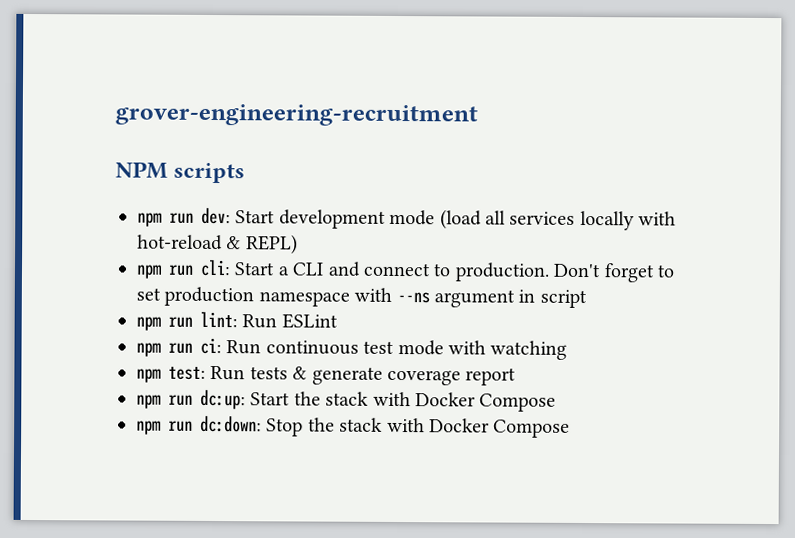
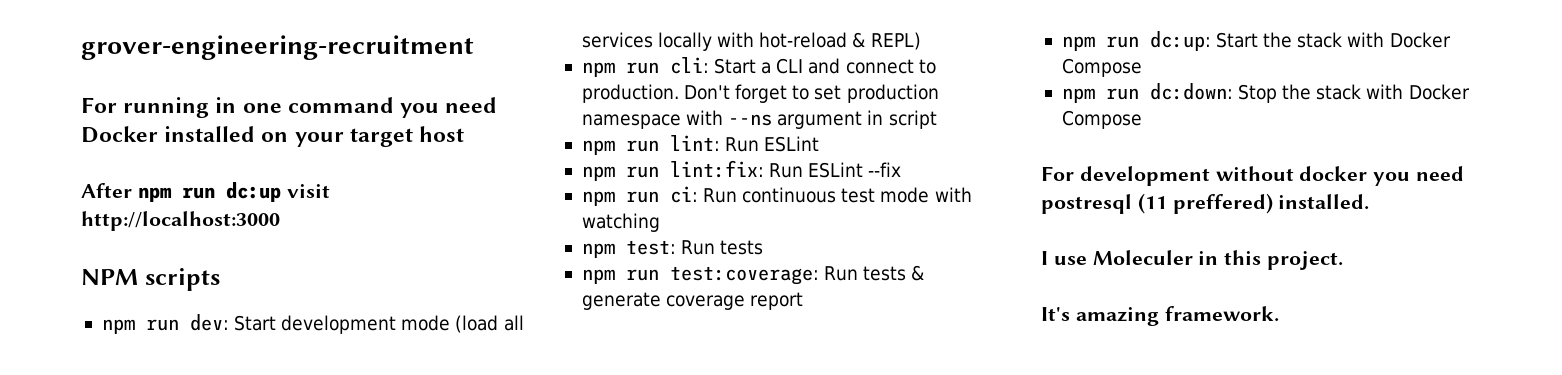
+ For running in one command you need Docker installed on your target host
+ After npm run dc:up visit http://localhost:3000
+ npm run lint:fix: Run ESLint --fix
- npm test: Run tests & generate coverage report
+ npm test: Run tests
+ npm run test:coverage: Run tests & generate coverage report
+ For development without docker you need postresql (11 preffered) installed.
+ I use Moleculer in this project.
+ It's amazing framework.

